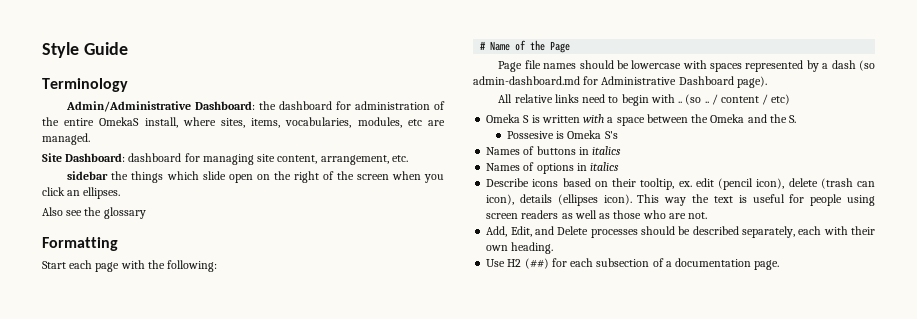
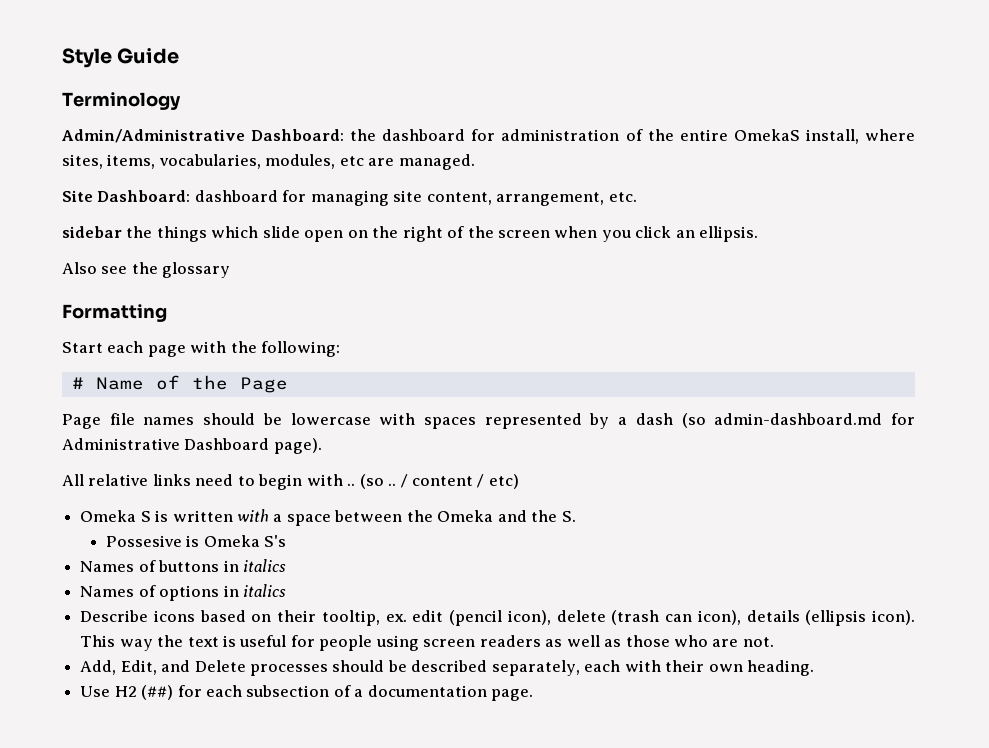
- sidebar the things which slide open on the right of the screen when you click an ellipses.
+ sidebar the things which slide open on the right of the screen when you click an ellipsis.
- Describe icons based on their tooltip, ex. edit (pencil icon), delete (trash can icon), details (ellipses icon).
+ Describe icons based on their tooltip, ex. edit (pencil icon), delete (trash can icon), details (ellipsis icon).

